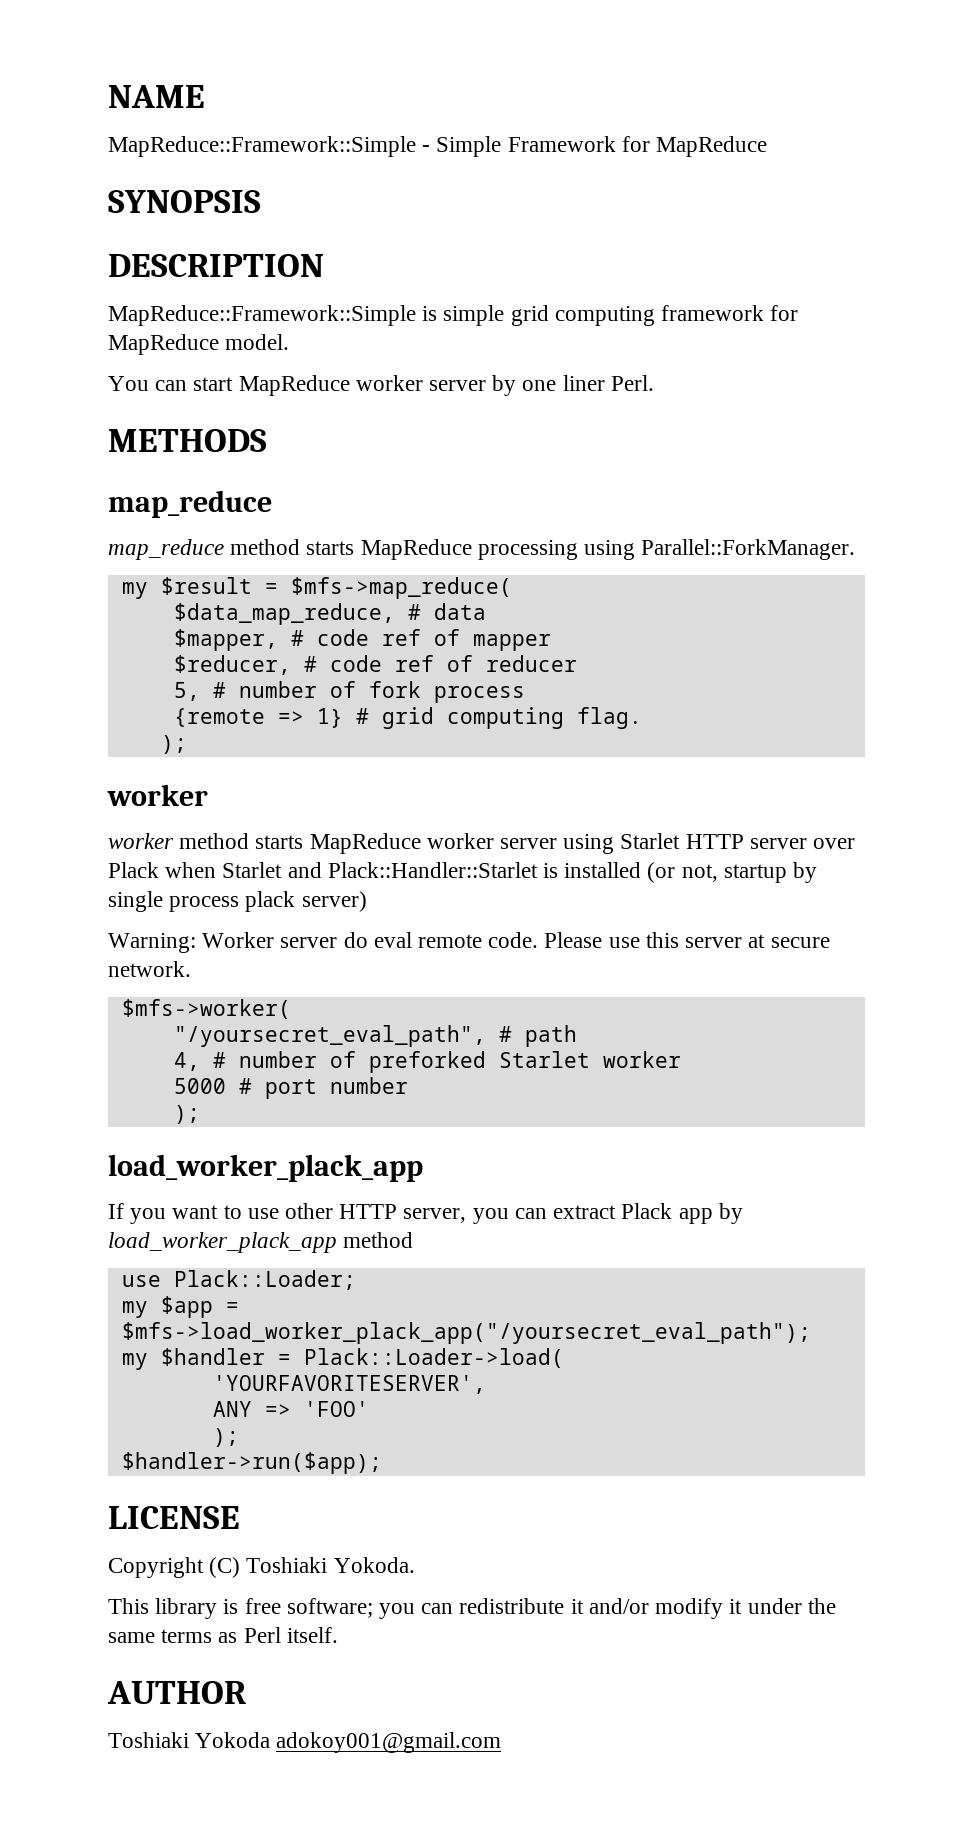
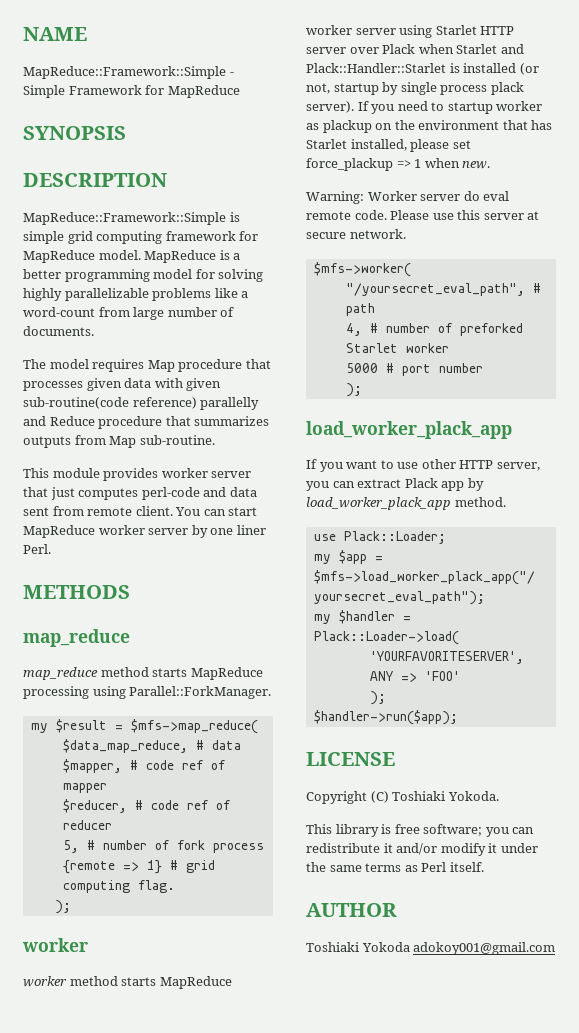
- MapReduce::Framework::Simple is simple grid computing framework for MapReduce model.
- You can start MapReduce worker server by one liner Perl.
+ MapReduce::Framework::Simple is simple grid computing framework for MapReduce model. MapReduce is a better programming model for solving highly parallelizable problems like a word-count from large number of documents.
+ The model requires Map procedure that processes given data with given sub-routine(code reference) parallelly and Reduce procedure that summarizes outputs from Map sub-routine.
+ This module provides worker server that just computes perl-code and data sent from remote client. You can start MapReduce worker server by one liner Perl.
- worker method starts MapReduce worker server using Starlet HTTP server over Plack when Starlet and Plack::Handler::Starlet is installed (or not, startup by single process plack server)
+ worker method starts MapReduce worker server using Starlet HTTP server over Plack when Starlet and Plack::Handler::Starlet is installed (or not, startup by single process plack server). If you need to startup worker as plackup on the environment that has Starlet installed, please set force_plackup => 1 when new.
- If you want to use other HTTP server, you can extract Plack app by load_worker_plack_app method
+ If you want to use other HTTP server, you can extract Plack app by load_worker_plack_app method.

